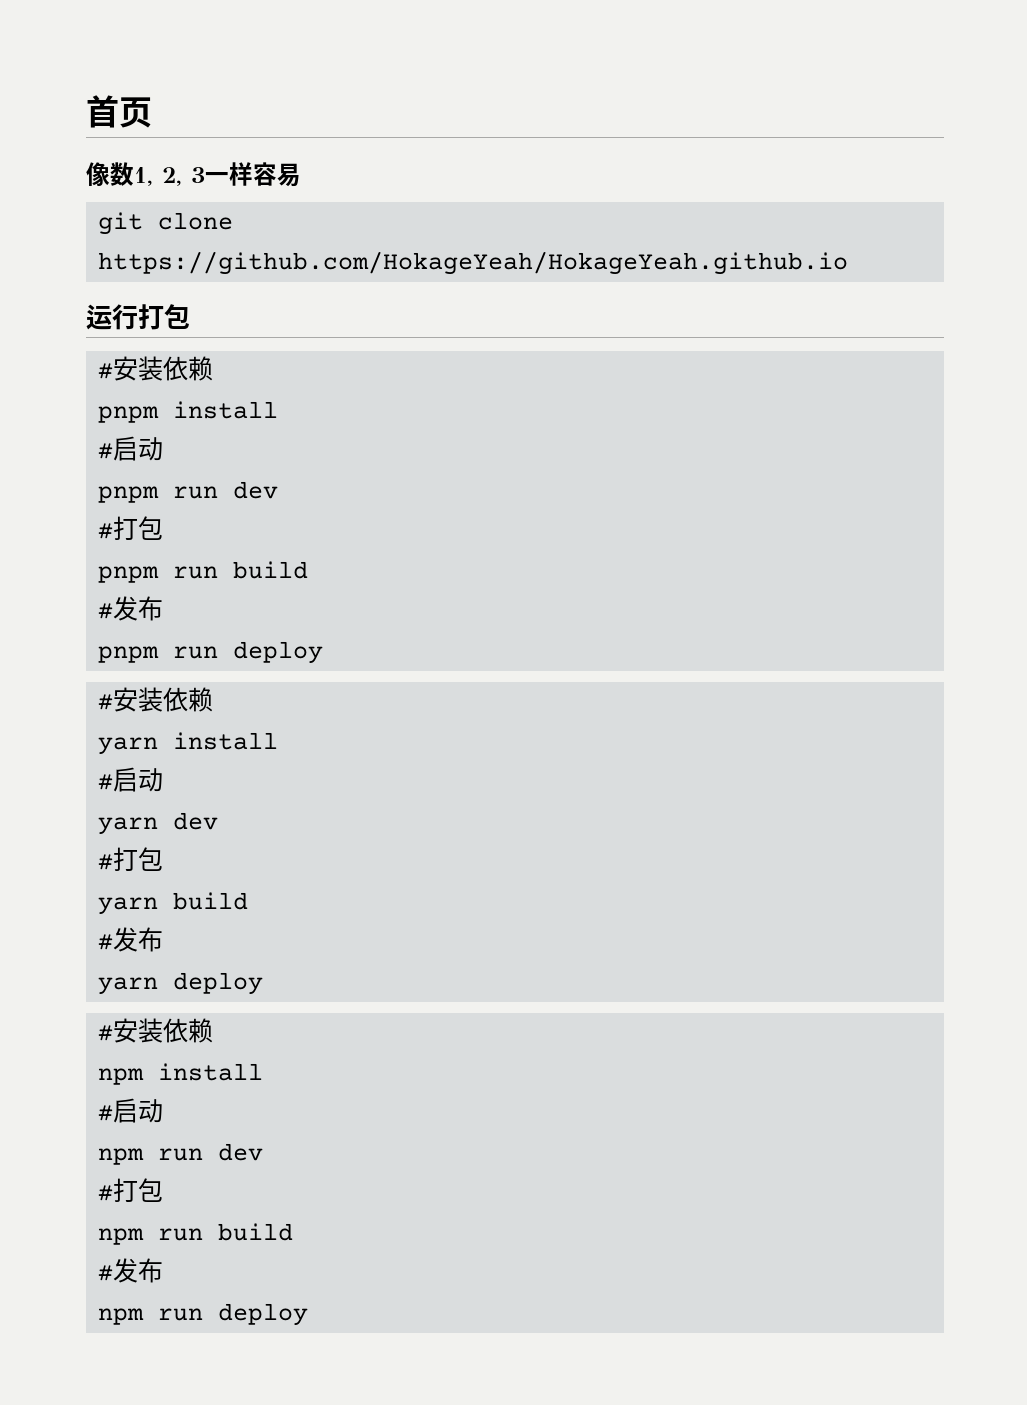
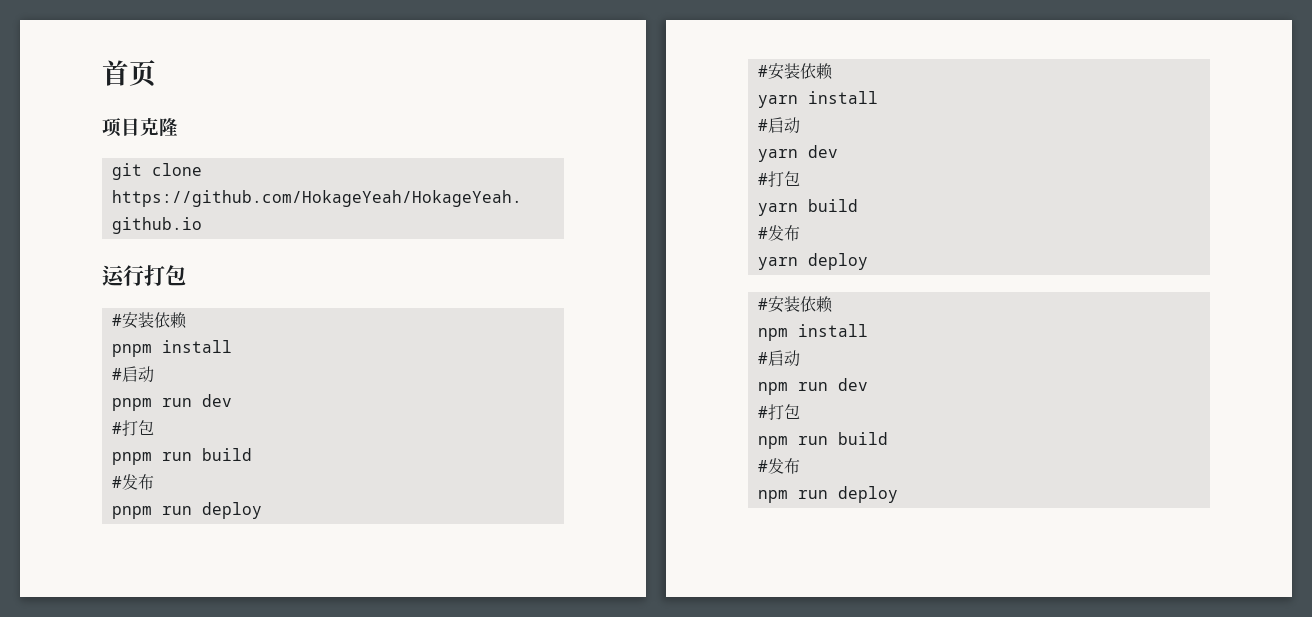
- 像数1, 2, 3一样容易
+ 项目克隆

